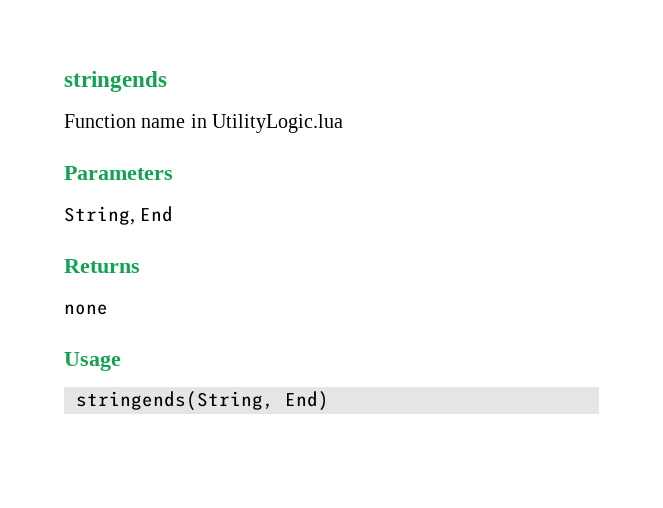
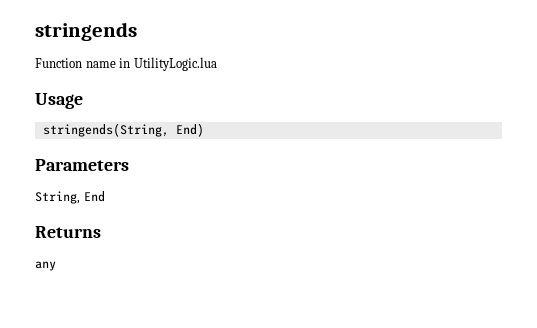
+ Usage
+ stringends(String, End)
- none
- Usage
- stringends(String, End)
+ any

